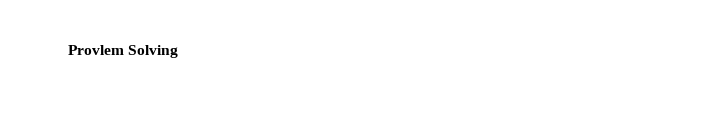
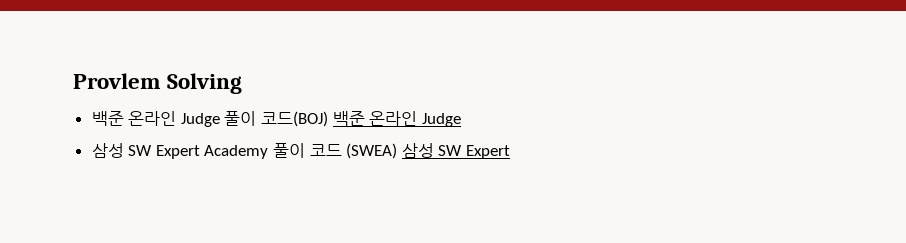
+ 백준 온라인 Judge 풀이 코드(BOJ) 백준 온라인 Judge
+ 삼성 SW Expert Academy 풀이 코드 (SWEA) 삼성 SW Expert

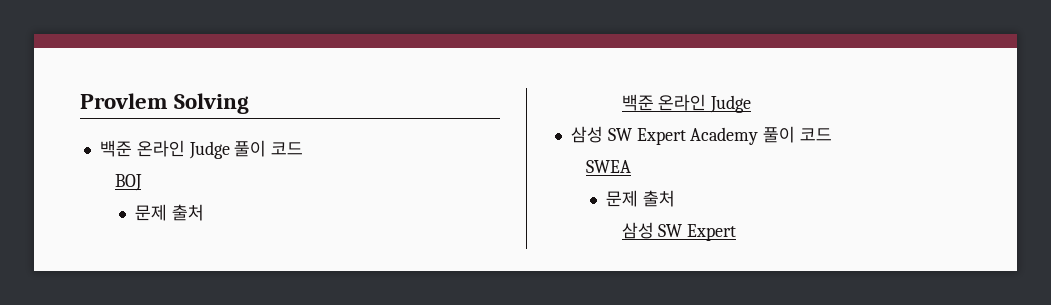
- 백준 온라인 Judge 풀이 코드(BOJ) 백준 온라인 Judge
+ 백준 온라인 Judge 풀이 코드
+ BOJ
+ 문제 출처
+ 백준 온라인 Judge
- 삼성 SW Expert Academy 풀이 코드 (SWEA) 삼성 SW Expert
+ 삼성 SW Expert Academy 풀이 코드
+ SWEA
+ 문제 출처
+ 삼성 SW Expert

